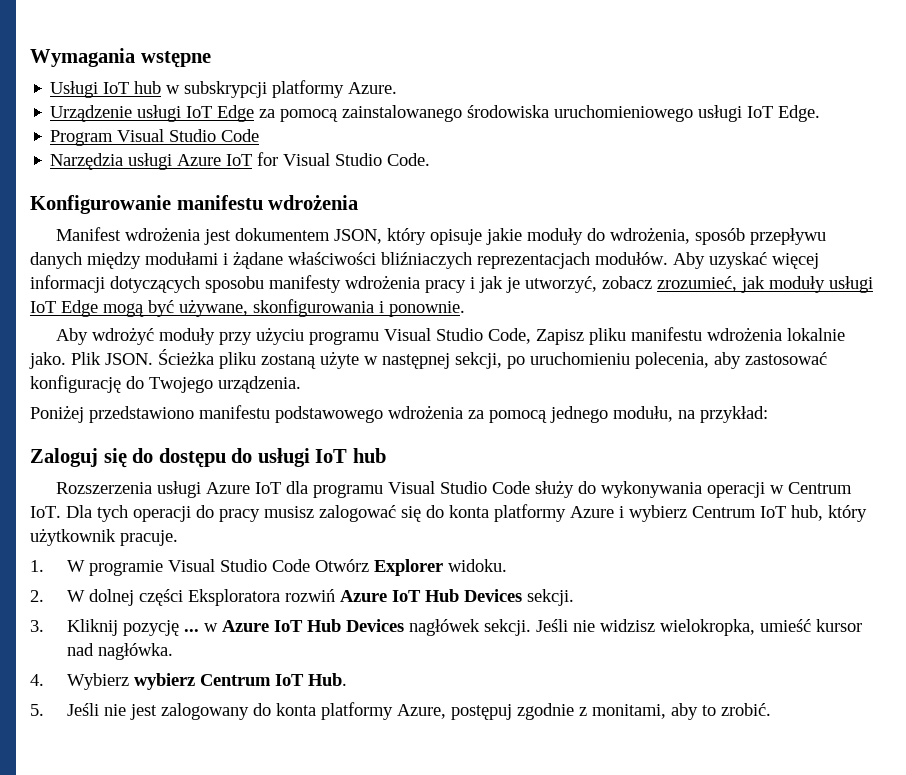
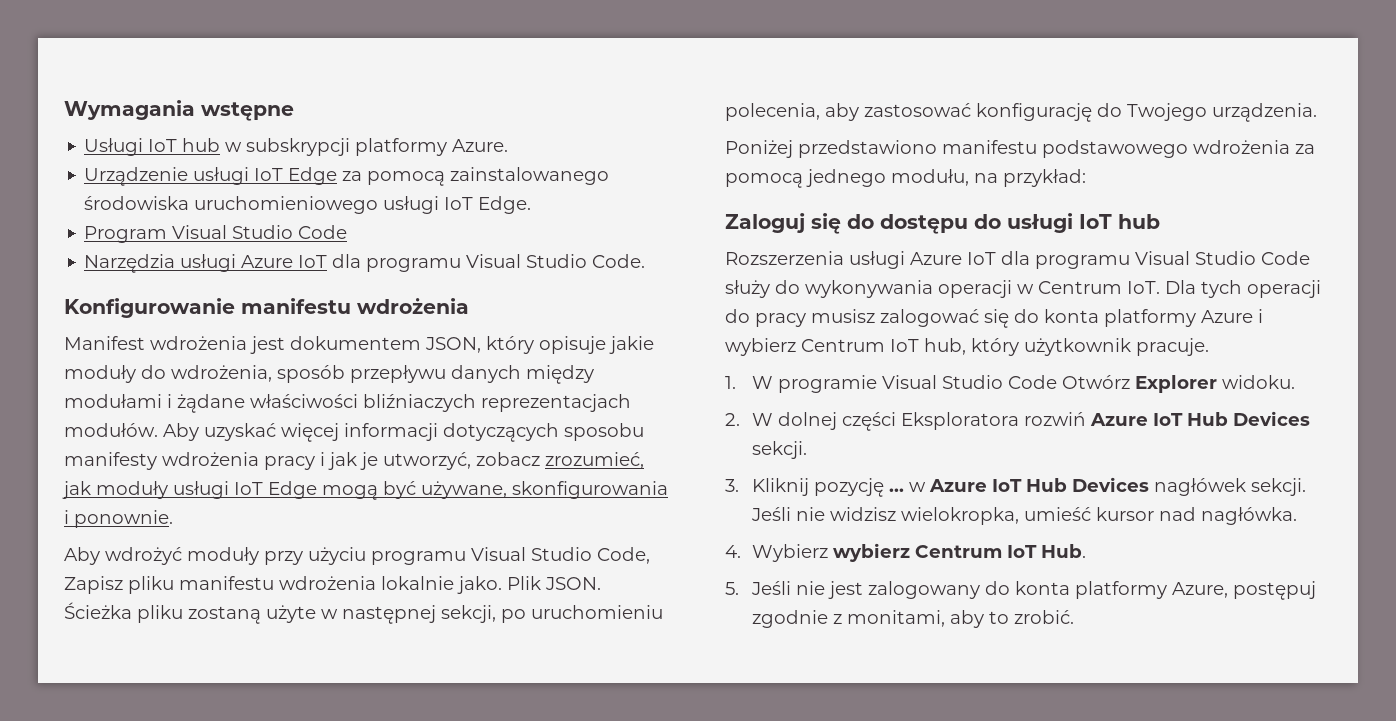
- Narzędzia usługi Azure IoT for Visual Studio Code.
+ Narzędzia usługi Azure IoT dla programu Visual Studio Code.

